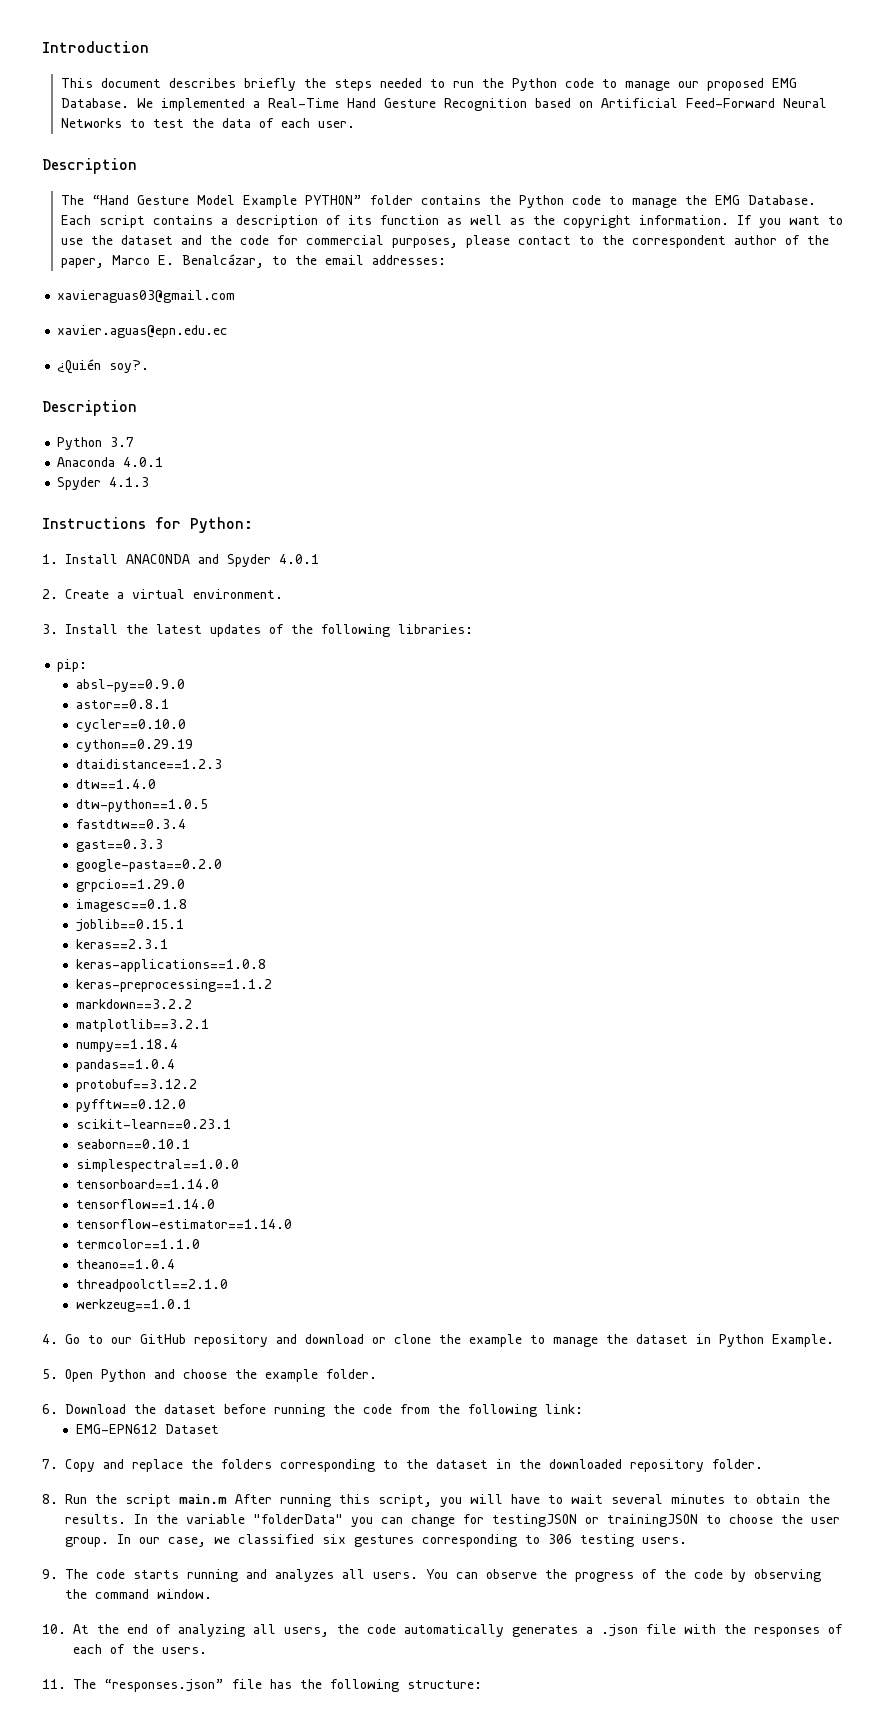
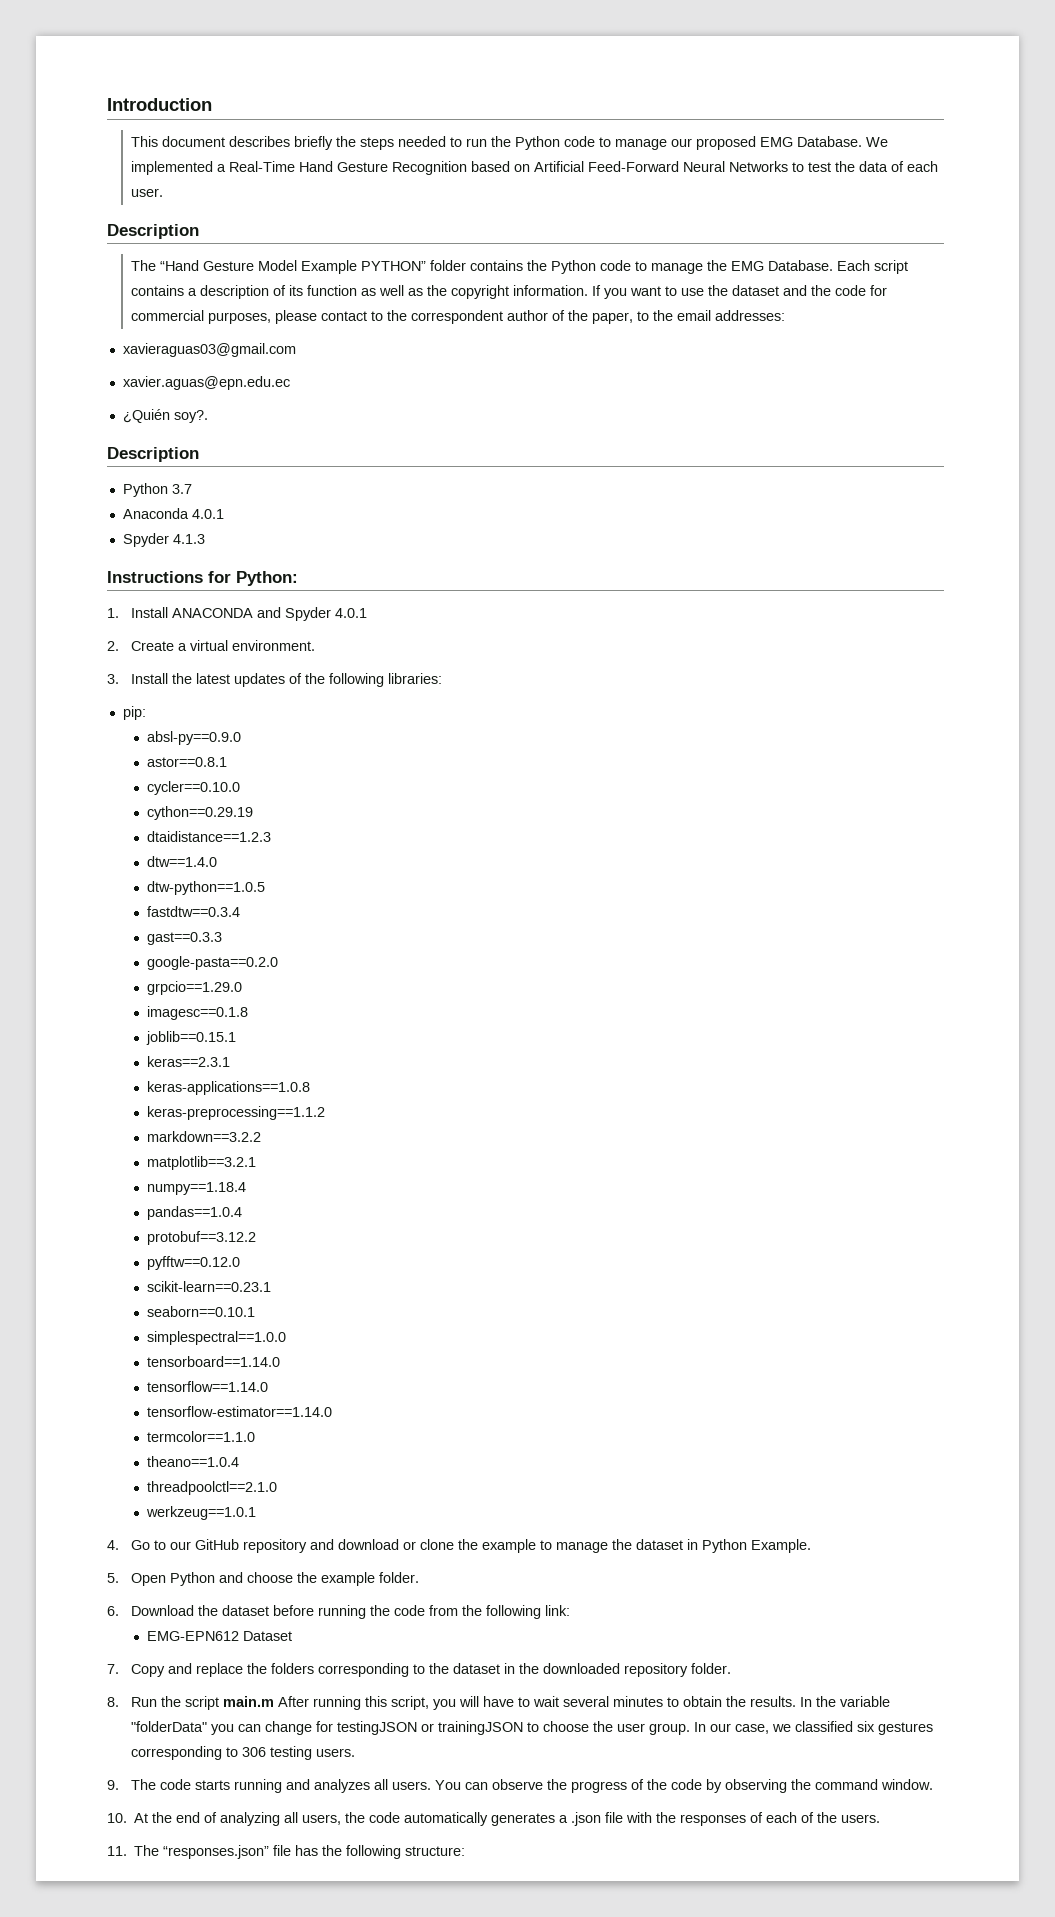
- If you want to use the dataset and the code for commercial purposes, please contact to the correspondent author of the paper, Marco E. Benalcázar, to the email addresses:
+ If you want to use the dataset and the code for commercial purposes, please contact to the correspondent author of the paper, to the email addresses:

